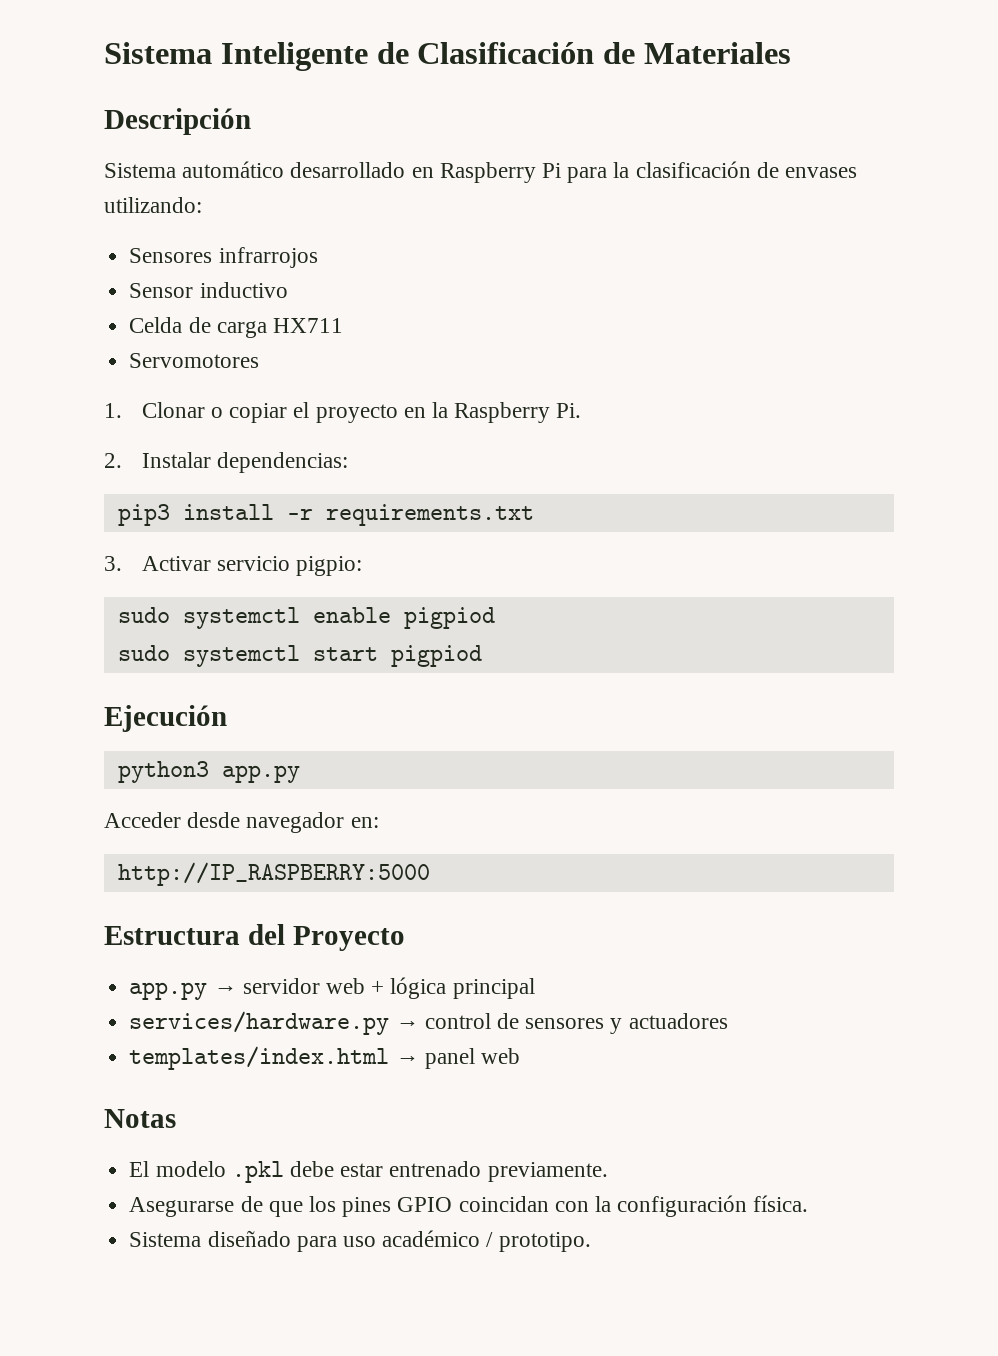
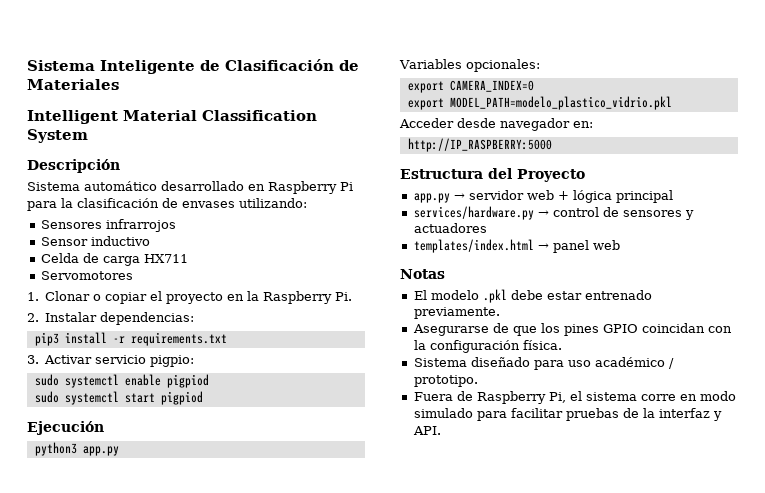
+ Intelligent Material Classification System
+ Variables opcionales:
+ export CAMERA_INDEX=0
+ export MODEL_PATH=modelo_plastico_vidrio.pkl
+ Fuera de Raspberry Pi, el sistema corre en modo simulado para facilitar pruebas de la interfaz y API.

